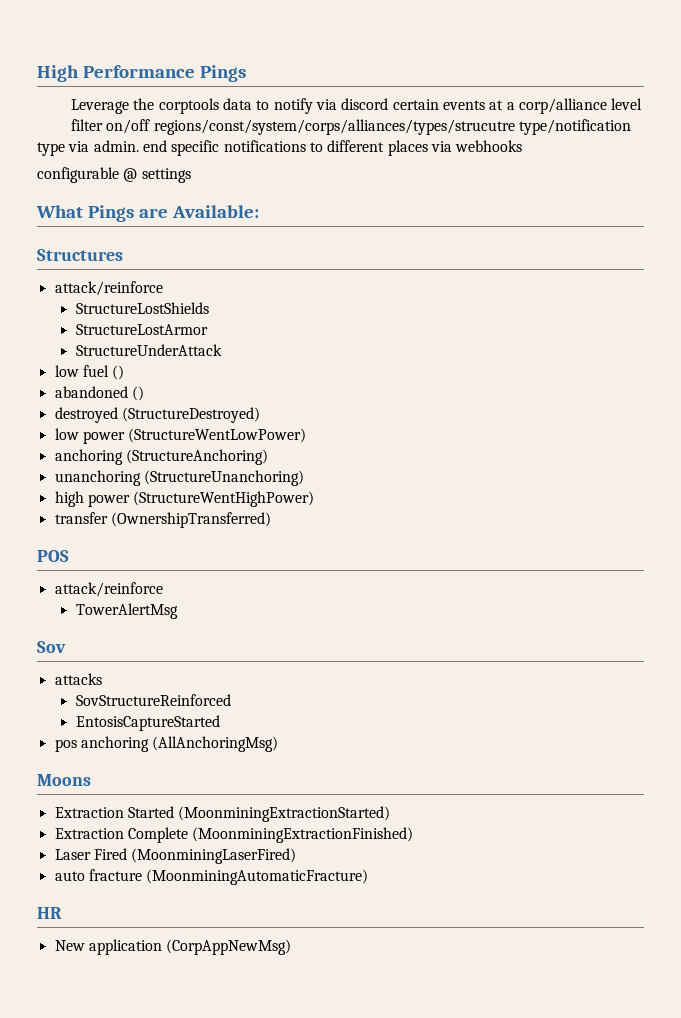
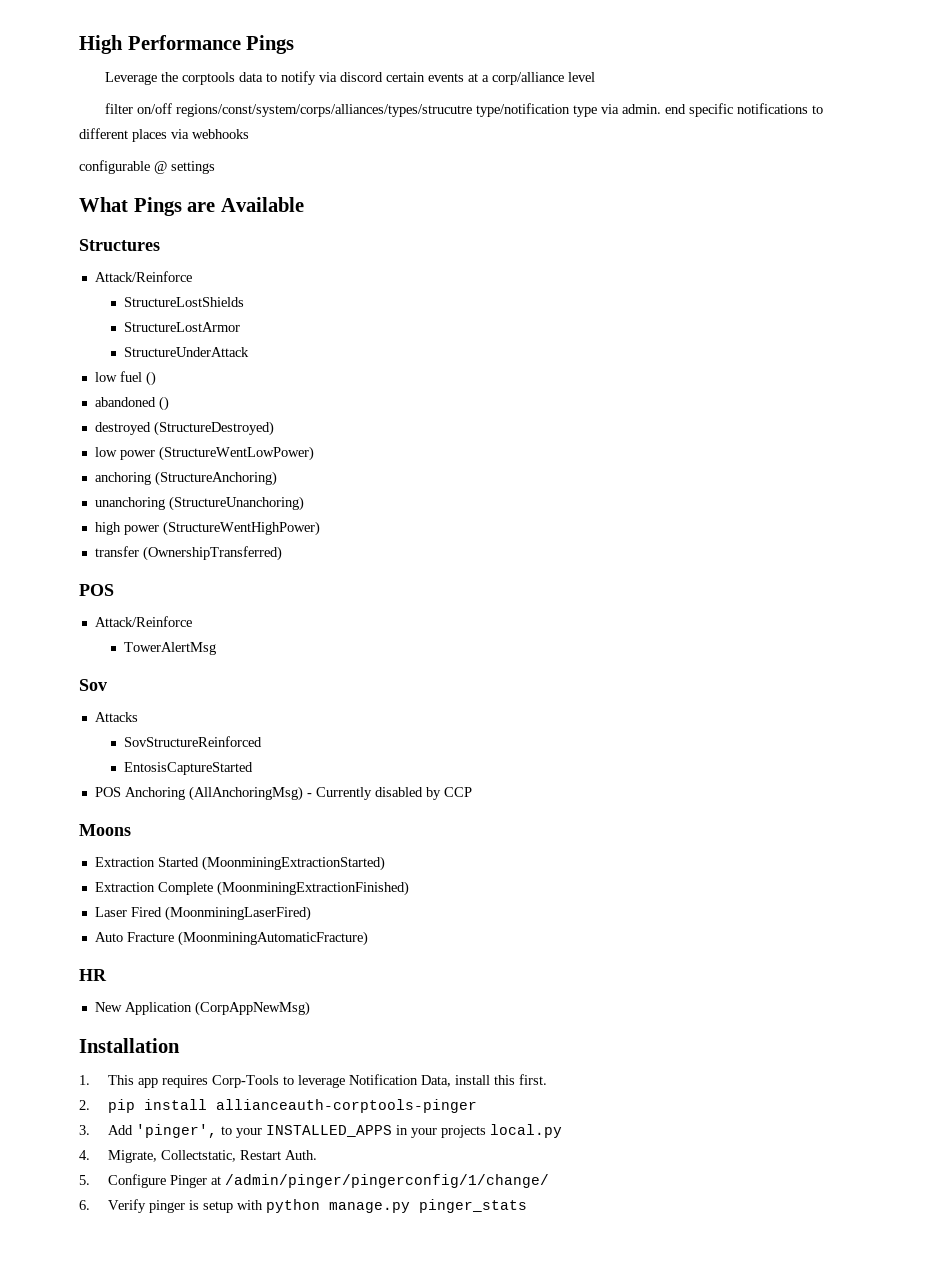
- What Pings are Available:
+ What Pings are Available
  Structures
- attack/reinforce
+ Attack/Reinforce
  transfer (OwnershipTransferred)
  POS
- attack/reinforce
+ Attack/Reinforce
- attacks
+ Attacks
- pos anchoring (AllAnchoringMsg)
+ POS Anchoring (AllAnchoringMsg) - Currently disabled by CCP
- auto fracture (MoonminingAutomaticFracture)
+ Auto Fracture (MoonminingAutomaticFracture)
- New application (CorpAppNewMsg)
+ New Application (CorpAppNewMsg)
+ Installation
+ 1. This app requires Corp-Tools to leverage Notification Data, install this first.
+ 2. pip install allianceauth-corptools-pinger
+ 3. Add 'pinger', to your INSTALLED_APPS in your projects local.py
+ 4. Migrate, Collectstatic, Restart Auth.
+ 5. Configure Pinger at /admin/pinger/pingerconfig/1/change/
+ 6. Verify pinger is setup with python manage.py pinger_stats

